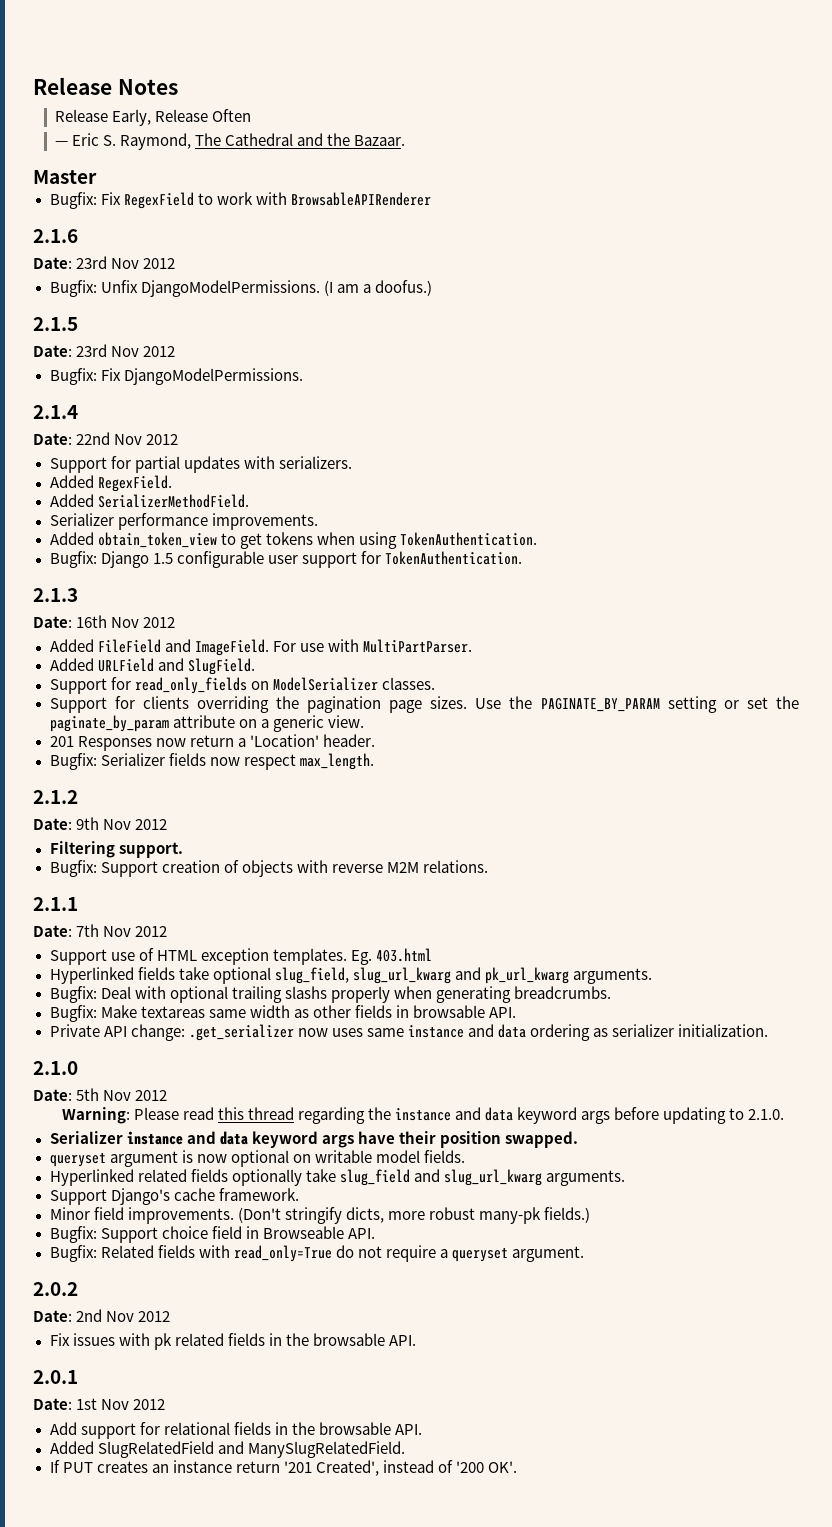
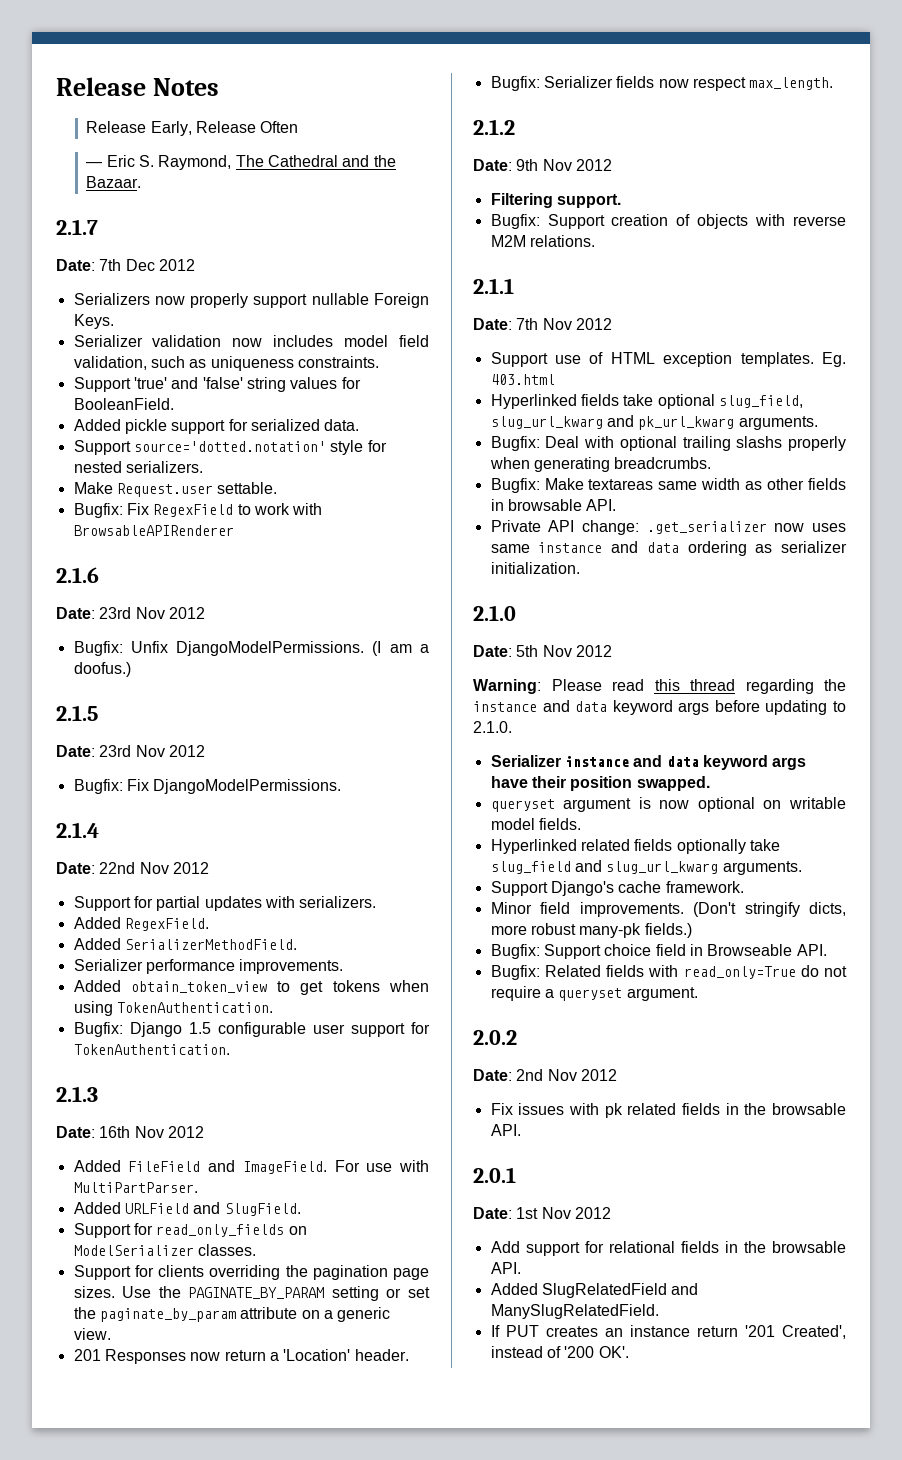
- Master
+ 2.1.7
+ Date: 7th Dec 2012
+ Serializers now properly support nullable Foreign Keys.
+ Serializer validation now includes model field validation, such as uniqueness constraints.
+ Support 'true' and 'false' string values for BooleanField.
+ Added pickle support for serialized data.
+ Support source='dotted.notation' style for nested serializers.
+ Make Request.user settable.

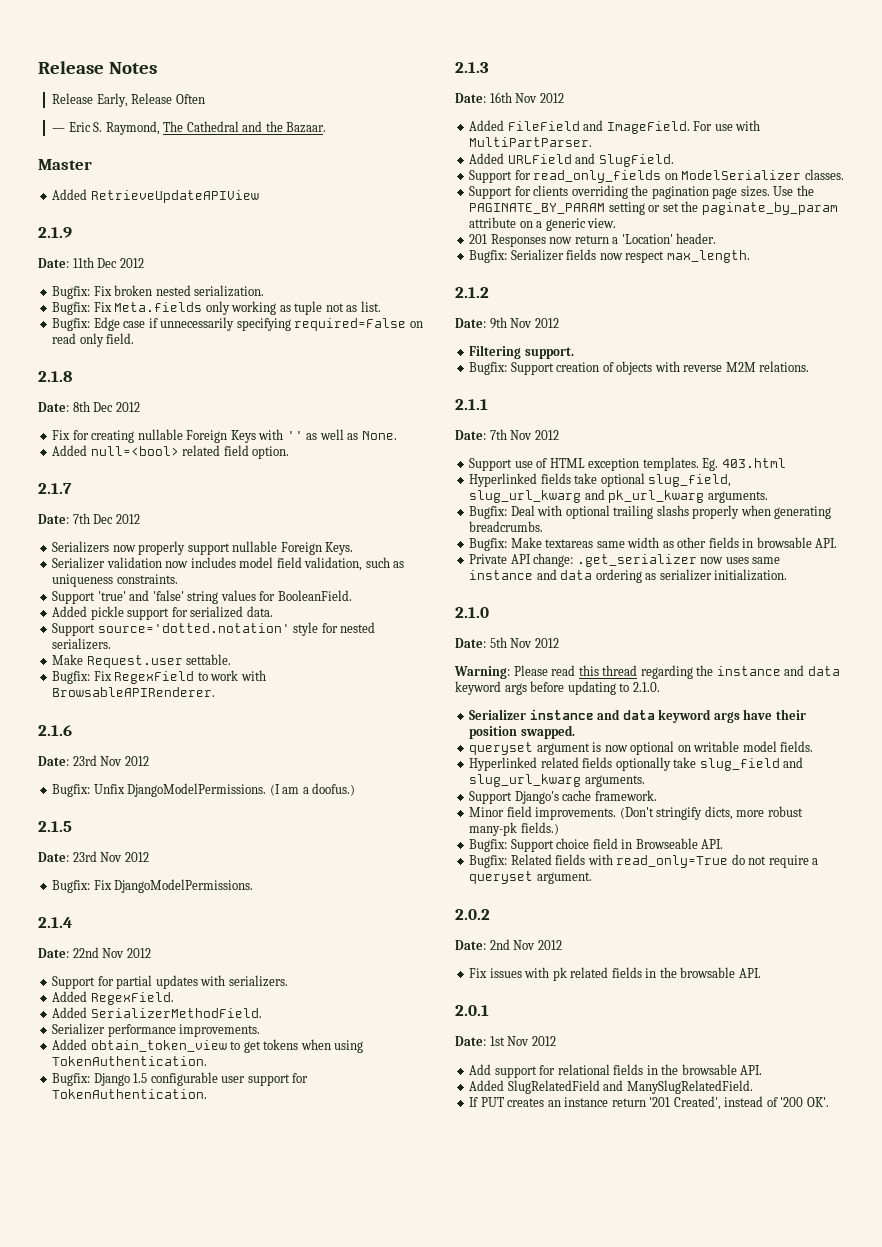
+ Master
+ Added RetrieveUpdateAPIView
+ 2.1.9
+ Date: 11th Dec 2012
+ Bugfix: Fix broken nested serialization.
+ Bugfix: Fix Meta.fields only working as tuple not as list.
+ Bugfix: Edge case if unnecessarily specifying required=False on read only field.
+ 2.1.8
+ Date: 8th Dec 2012
+ Fix for creating nullable Foreign Keys with '' as well as None.
+ Added null=<bool> related field option.
- Bugfix: Fix RegexField to work with BrowsableAPIRenderer
+ Bugfix: Fix RegexField to work with BrowsableAPIRenderer.

